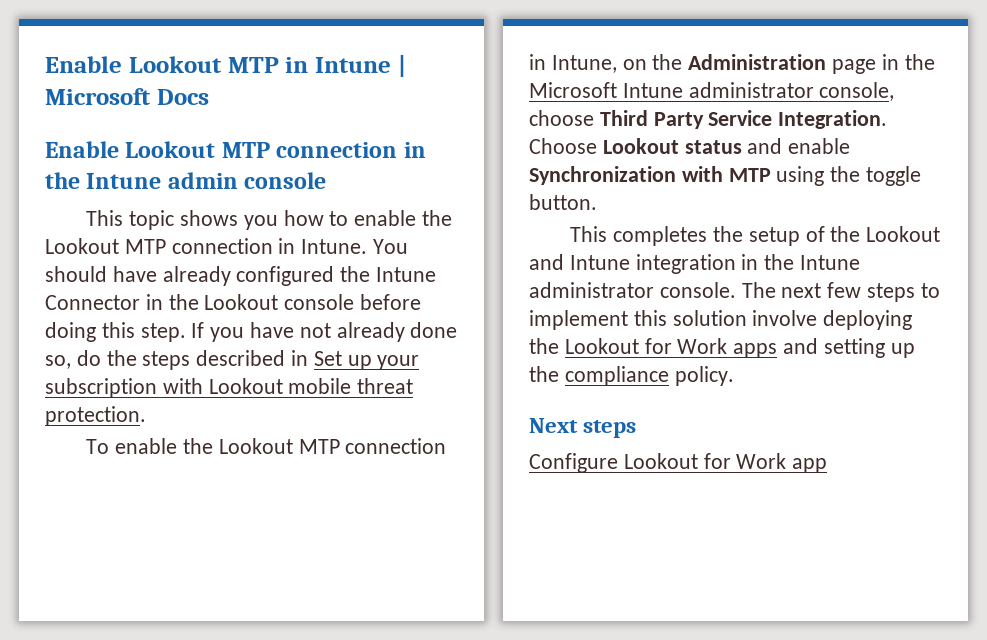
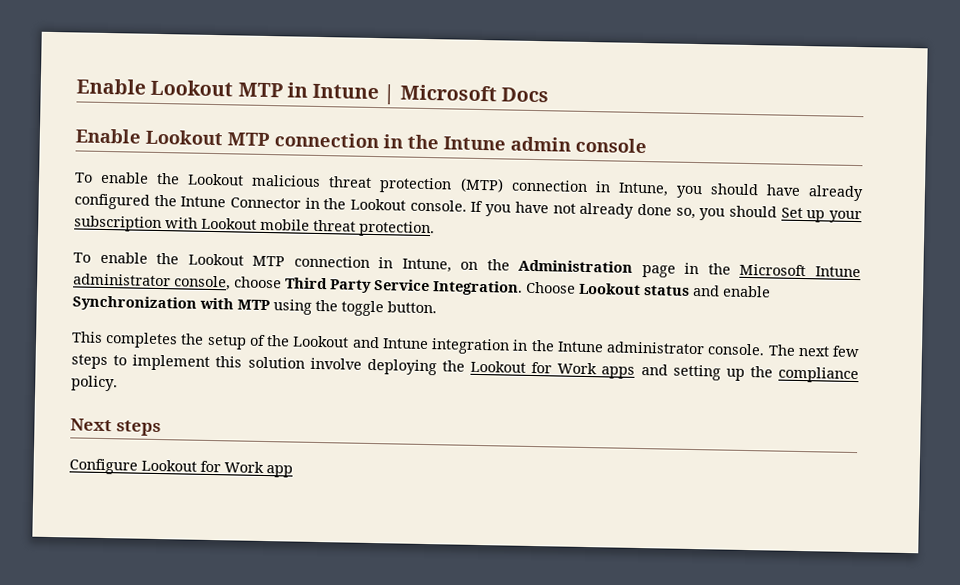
- This topic shows you how to enable the Lookout MTP connection in Intune. You should have already configured the Intune Connector in the Lookout console before doing this step.
+ To enable the Lookout malicious threat protection (MTP) connection in Intune, you should have already configured the Intune Connector in the Lookout console.
- If you have not already done so, do the steps described in Set up your subscription with Lookout mobile threat protection.
+ If you have not already done so, you should Set up your subscription with Lookout mobile threat protection.

